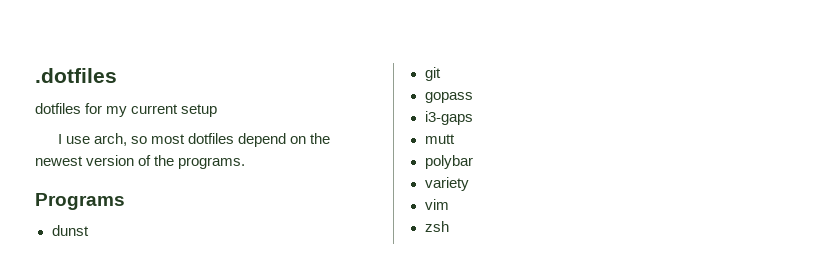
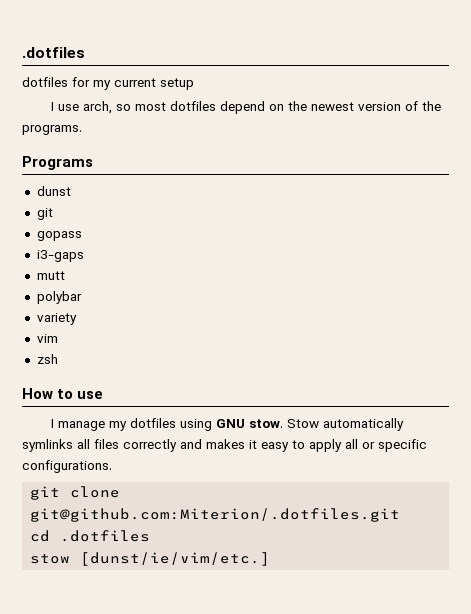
+ How to use
+ I manage my dotfiles using GNU stow. Stow automatically symlinks all files correctly and makes it easy to apply all or specific configurations.
+ git clone git@github.com:Miterion/.dotfiles.git
+ cd .dotfiles
+ stow [dunst/ie/vim/etc.]

